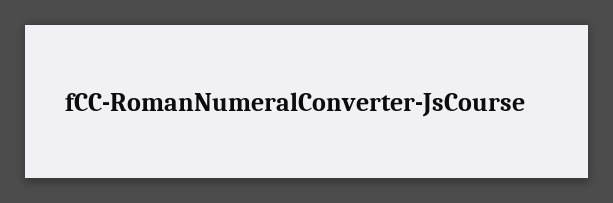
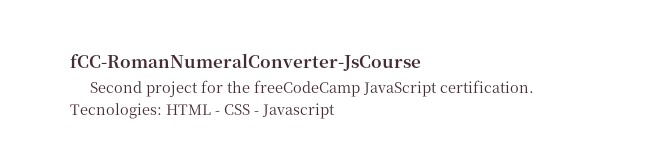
+ Second project for the freeCodeCamp JavaScript certification. Tecnologies: HTML - CSS - Javascript

